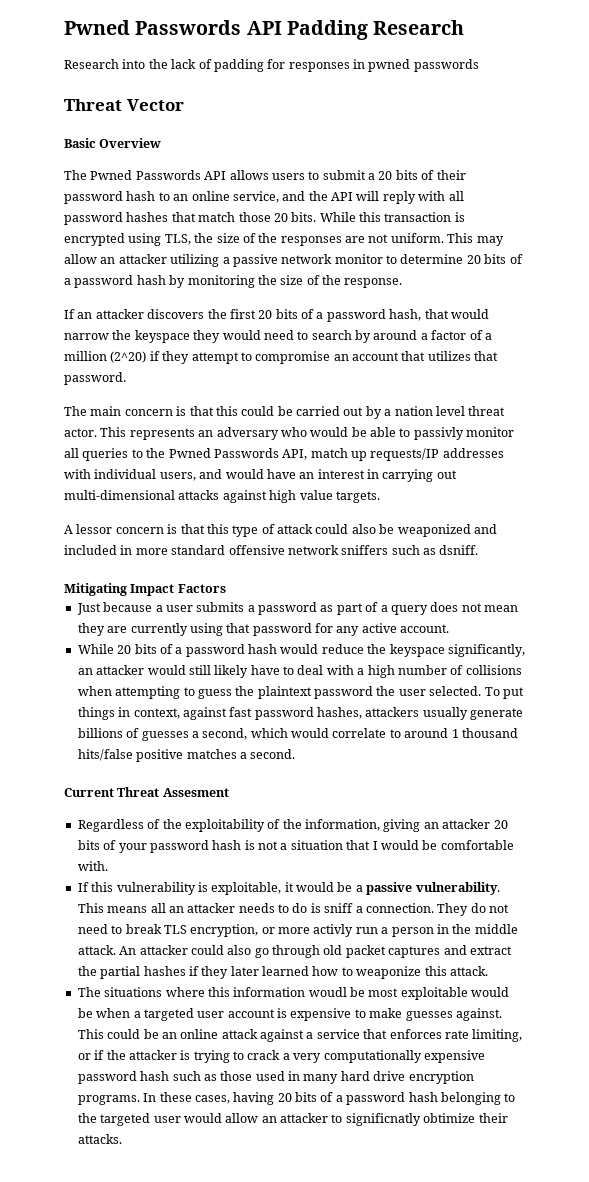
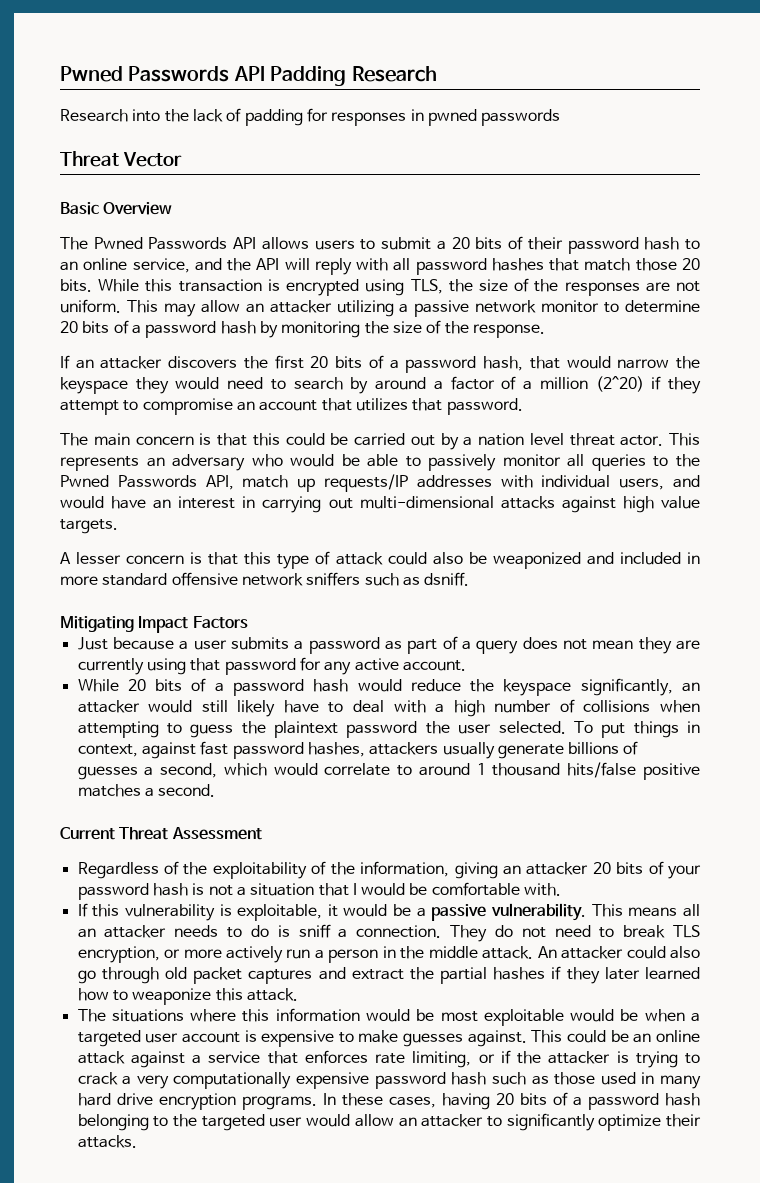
- This represents an adversary who would be able to passivly monitor all queries to the Pwned Passwords API, match up requests/IP addresses with individual users, and would have an interest in carrying out multi-dimensional attacks against high value targets.
+ This represents an adversary who would be able to passively monitor all queries to the Pwned Passwords API, match up requests/IP addresses with individual users, and would have an interest in carrying out multi-dimensional attacks against high value targets.
- A lessor concern is that this type of attack could also be weaponized and included in more standard offensive network sniffers such as dsniff.
+ A lesser concern is that this type of attack could also be weaponized and included in more standard offensive network sniffers such as dsniff.
- Current Threat Assesment
+ Current Threat Assessment
- They do not need to break TLS encryption, or more activly run a person in the middle attack.
+ They do not need to break TLS encryption, or more actively run a person in the middle attack.
- The situations where this information woudl be most exploitable would be when a targeted user account is expensive to make guesses against.
+ The situations where this information would be most exploitable would be when a targeted user account is expensive to make guesses against.
- In these cases, having 20 bits of a password hash belonging to the targeted user would allow an attacker to significnatly obtimize their attacks.
+ In these cases, having 20 bits of a password hash belonging to the targeted user would allow an attacker to significantly optimize their attacks.

